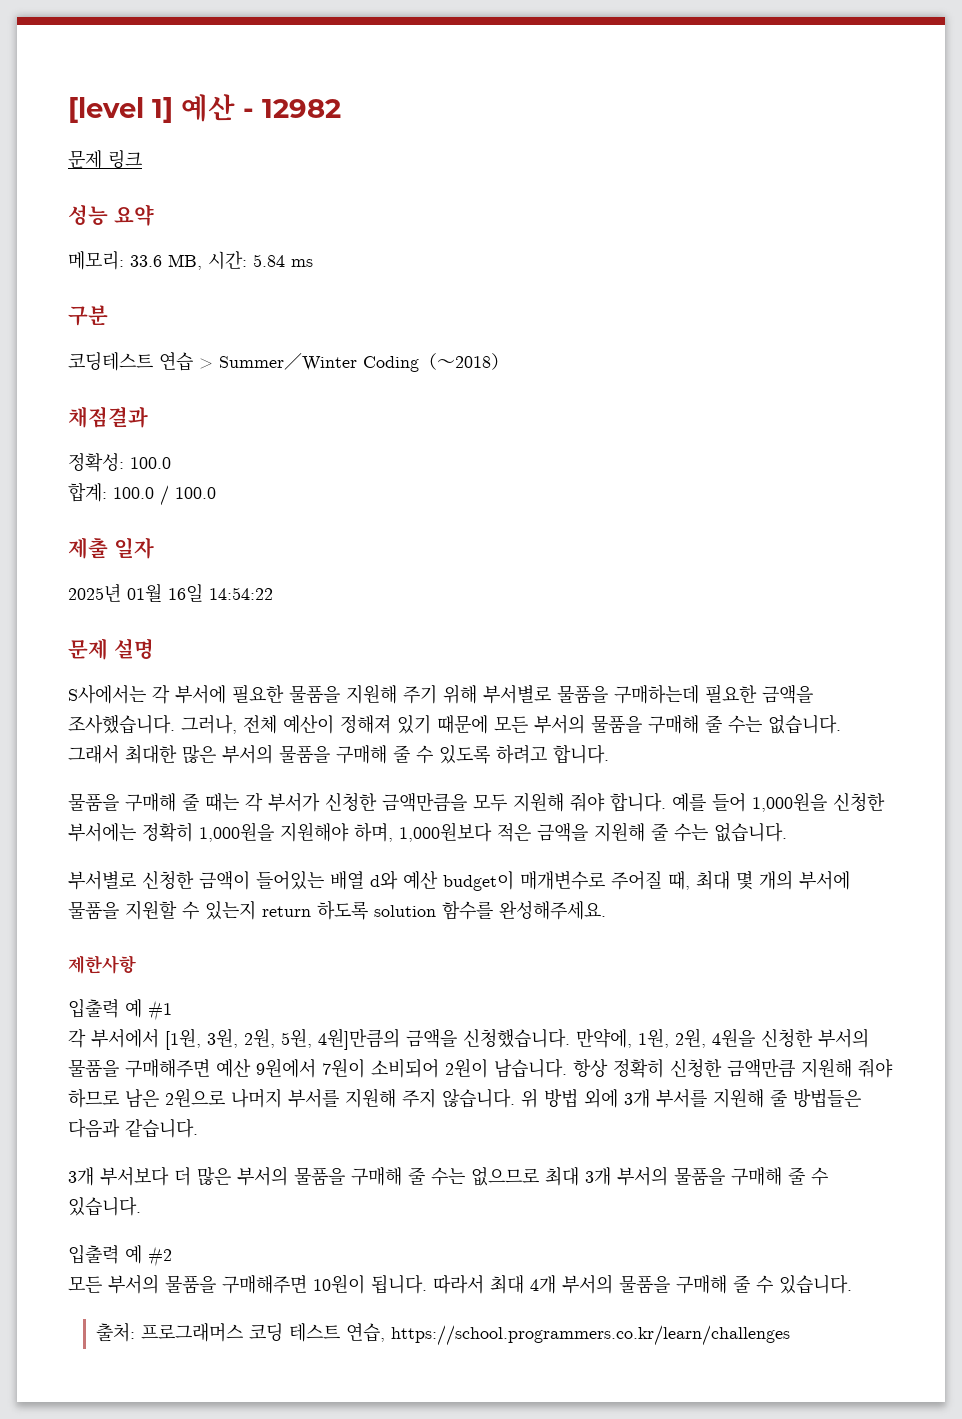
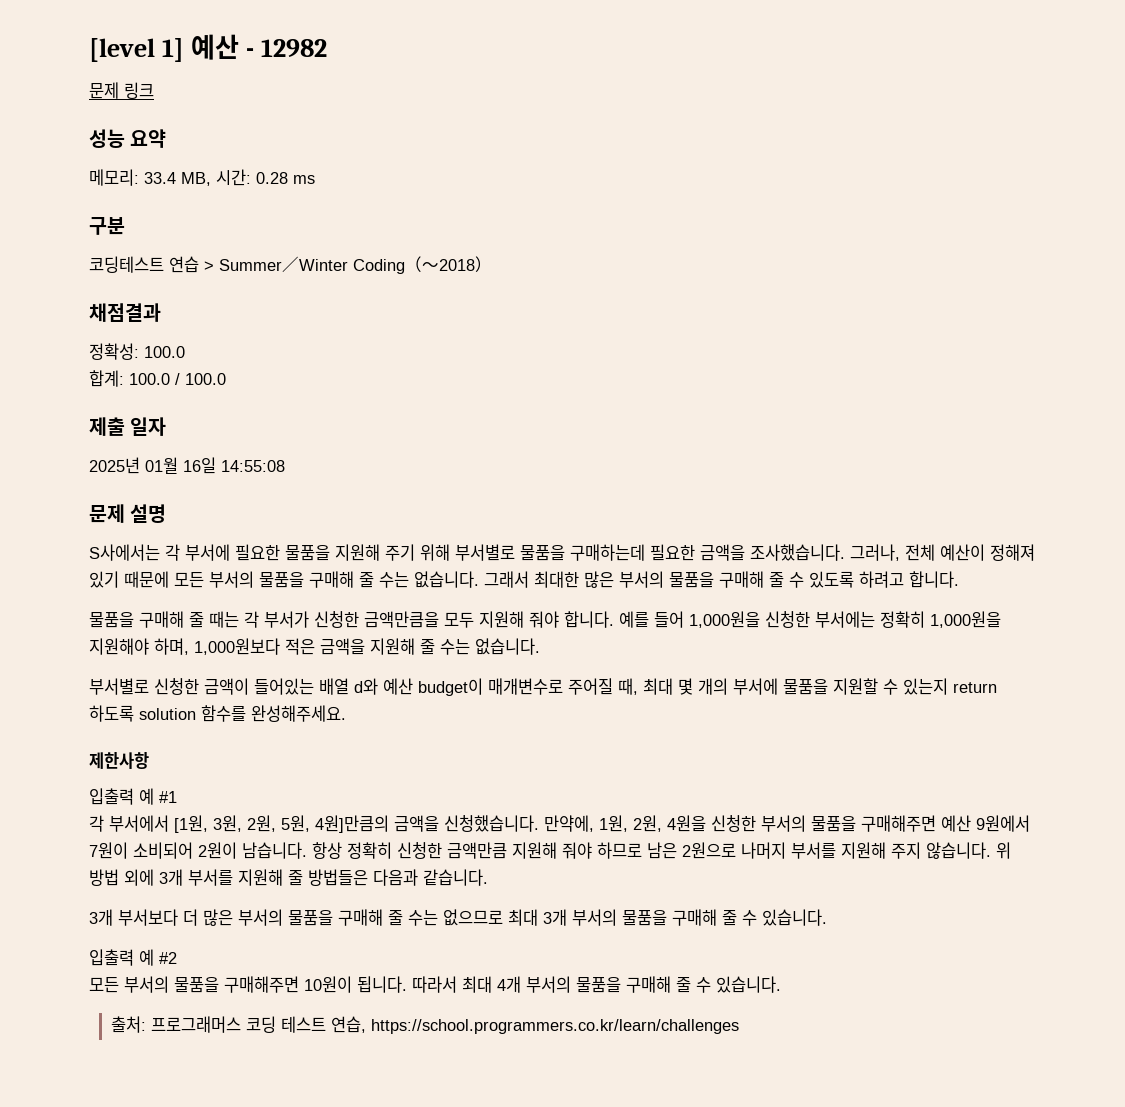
- 메모리: 33.6 MB, 시간: 5.84 ms
+ 메모리: 33.4 MB, 시간: 0.28 ms
- 2025년 01월 16일 14:54:22
+ 2025년 01월 16일 14:55:08

